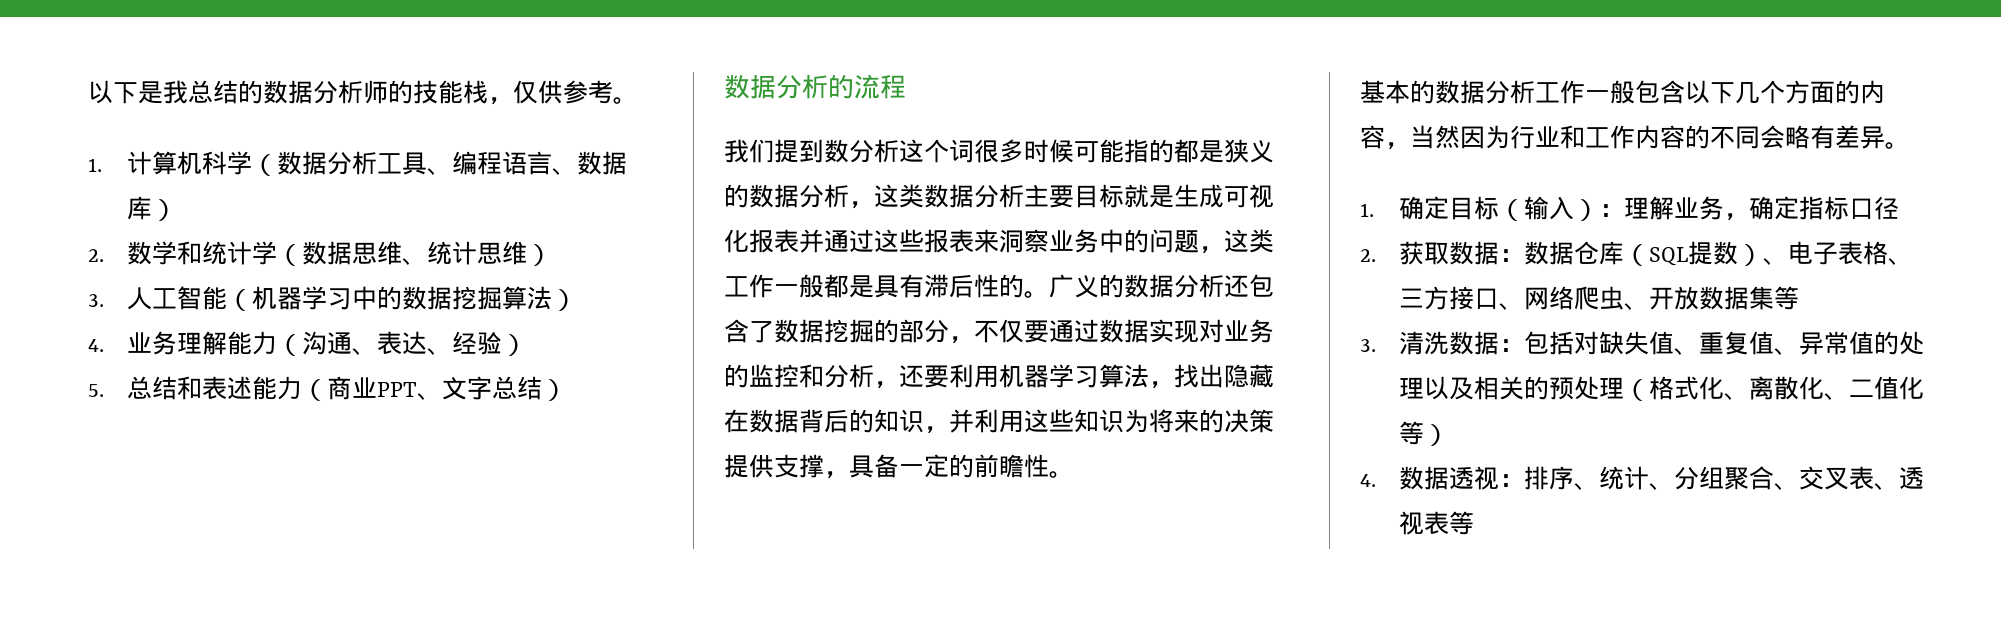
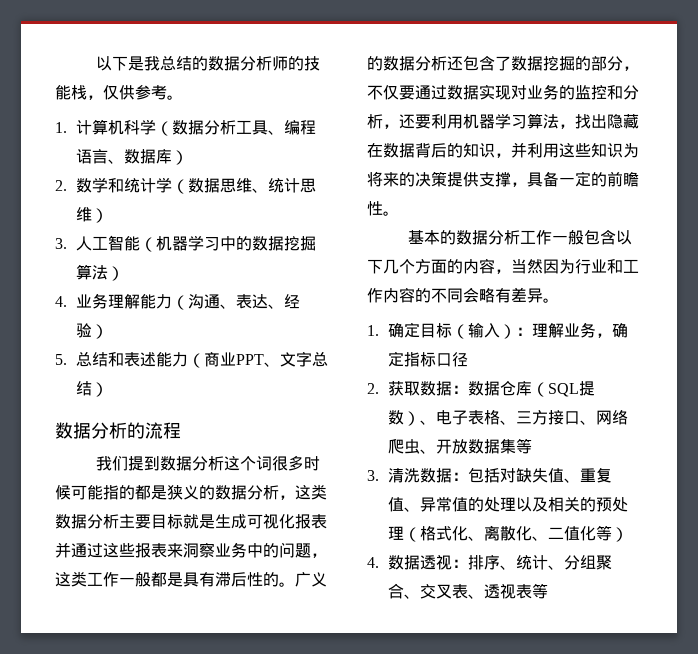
- 我们提到数分析这个词很多时候可能指的都是狭义的数据分析，这类数据分析主要目标就是生成可视化报表并通过这些报表来洞察业务中的问题，这类工作一般都是具有滞后性的。
+ 我们提到数据分析这个词很多时候可能指的都是狭义的数据分析，这类数据分析主要目标就是生成可视化报表并通过这些报表来洞察业务中的问题，这类工作一般都是具有滞后性的。

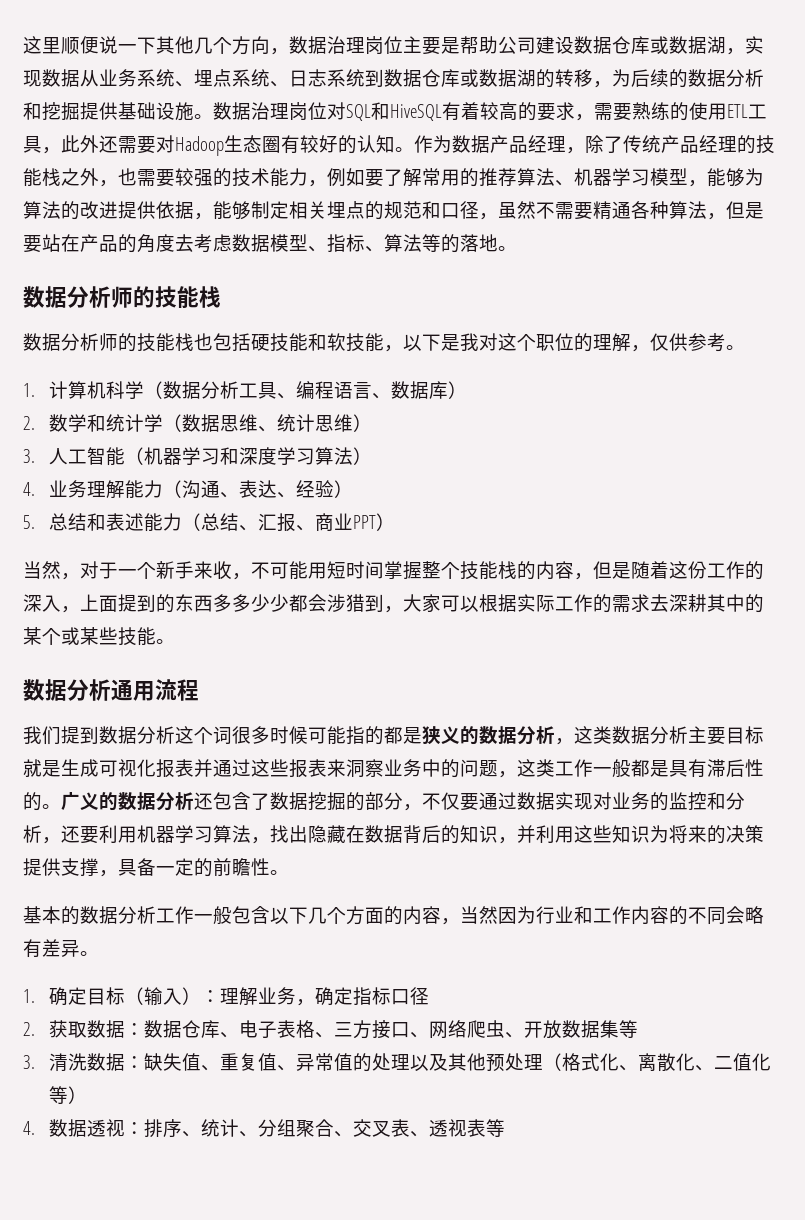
- 以下是我总结的数据分析师的技能栈，仅供参考。
+ 这里顺便说一下其他几个方向，数据治理岗位主要是帮助公司建设数据仓库或数据湖，实现数据从业务系统、埋点系统、日志系统到数据仓库或数据湖的转移，为后续的数据分析和挖掘提供基础设施。数据治理岗位对SQL和HiveSQL有着较高的要求，需要熟练的使用ETL工具，此外还需要对Hadoop生态圈有较好的认知。作为数据产品经理，除了传统产品经理的技能栈之外，也需要较强的技术能力，例如要了解常用的推荐算法、机器学习模型，能够为算法的改进提供依据，能够制定相关埋点的规范和口径，虽然不需要精通各种算法，但是要站在产品的角度去考虑数据模型、指标、算法等的落地。
+ 数据分析师的技能栈
+ 数据分析师的技能栈也包括硬技能和软技能，以下是我对这个职位的理解，仅供参考。
- 3.人工智能（机器学习中的数据挖掘算法）
+ 3.人工智能（机器学习和深度学习算法）
- 5.总结和表述能力（商业PPT、文字总结）
- 数据分析的流程
+ 5.总结和表述能力（总结、汇报、商业PPT）
+ 当然，对于一个新手来收，不可能用短时间掌握整个技能栈的内容，但是随着这份工作的深入，上面提到的东西多多少少都会涉猎到，大家可以根据实际工作的需求去深耕其中的某个或某些技能。
+ 数据分析通用流程
- 2.获取数据：数据仓库（SQL提数）、电子表格、三方接口、网络爬虫、开放数据集等
+ 2.获取数据：数据仓库、电子表格、三方接口、网络爬虫、开放数据集等
- 3.清洗数据：包括对缺失值、重复值、异常值的处理以及相关的预处理（格式化、离散化、二值化等）
+ 3.清洗数据：缺失值、重复值、异常值的处理以及其他预处理（格式化、离散化、二值化等）

